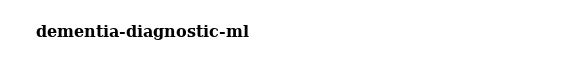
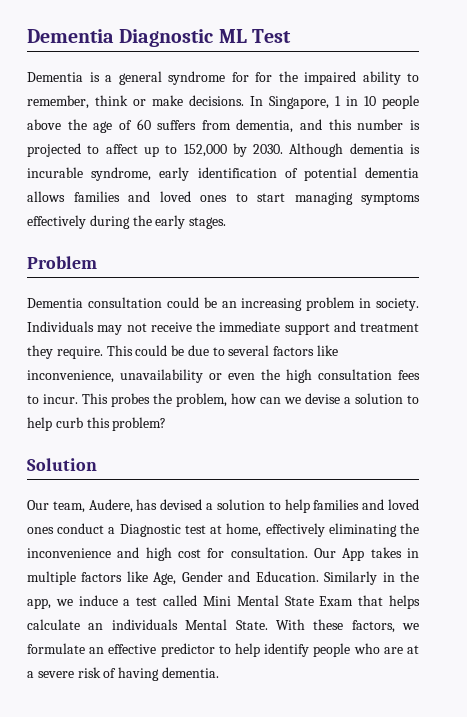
- dementia-diagnostic-ml
+ Dementia Diagnostic ML Test
+ Dementia is a general syndrome for for the impaired ability to remember, think or make decisions. In Singapore, 1 in 10 people above the age of 60 suffers from dementia, and this number is projected to affect up to 152,000 by 2030. Although dementia is incurable syndrome, early identification of potential dementia allows families and loved ones to start managing symptoms effectively during the early stages.
+ Problem
+ Dementia consultation could be an increasing problem in society. Individuals may not receive the immediate support and treatment they require. This could be due to several factors like inconvenience, unavailability or even the high consultation fees to incur. This probes the problem, how can we devise a solution to help curb this problem?
+ Solution
+ Our team, Audere, has devised a solution to help families and loved ones conduct a Diagnostic test at home, effectively eliminating the inconvenience and high cost for consultation. Our App takes in multiple factors like Age, Gender and Education. Similarly in the app, we induce a test called Mini Mental State Exam that helps calculate an individuals Mental State. With these factors, we formulate an effective predictor to help identify people who are at a severe risk of having dementia.

